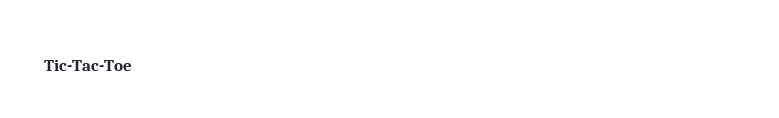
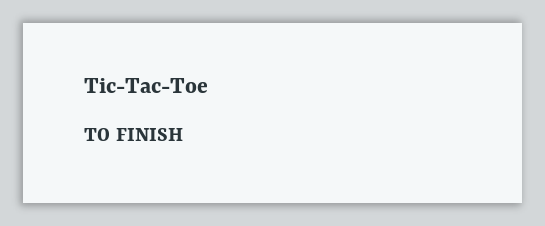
+ TO FINISH

